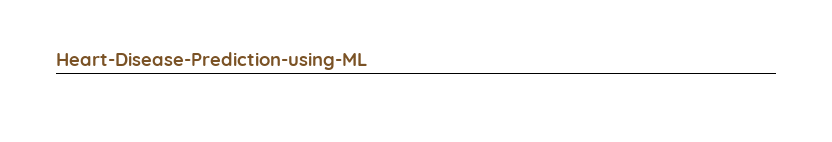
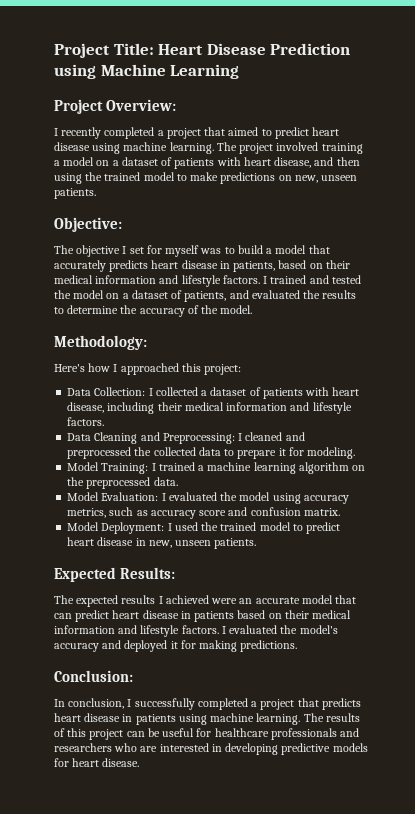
- Heart-Disease-Prediction-using-ML
+ Project Title: Heart Disease Prediction using Machine Learning
+ Project Overview:
+ I recently completed a project that aimed to predict heart disease using machine learning. The project involved training a model on a dataset of patients with heart disease, and then using the trained model to make predictions on new, unseen patients.
+ Objective:
+ The objective I set for myself was to build a model that accurately predicts heart disease in patients, based on their medical information and lifestyle factors. I trained and tested the model on a dataset of patients, and evaluated the results to determine the accuracy of the model.
+ Methodology:
+ Here's how I approached this project:
+ Data Collection: I collected a dataset of patients with heart disease, including their medical information and lifestyle factors.
+ Data Cleaning and Preprocessing: I cleaned and preprocessed the collected data to prepare it for modeling.
+ Model Training: I trained a machine learning algorithm on the preprocessed data.
+ Model Evaluation: I evaluated the model using accuracy metrics, such as accuracy score and confusion matrix.
+ Model Deployment: I used the trained model to predict heart disease in new, unseen patients.
+ Expected Results:
+ The expected results I achieved were an accurate model that can predict heart disease in patients based on their medical information and lifestyle factors. I evaluated the model's accuracy and deployed it for making predictions.
+ Conclusion:
+ In conclusion, I successfully completed a project that predicts heart disease in patients using machine learning. The results of this project can be useful for healthcare professionals and researchers who are interested in developing predictive models for heart disease.

